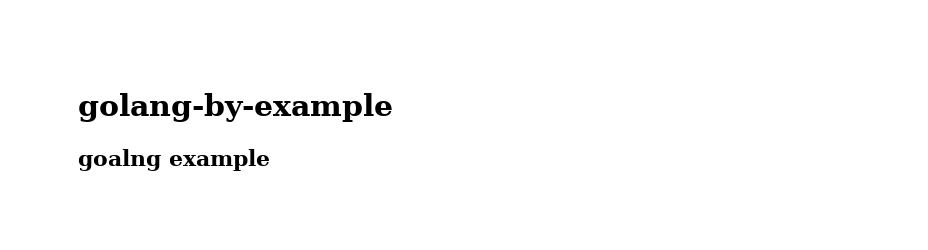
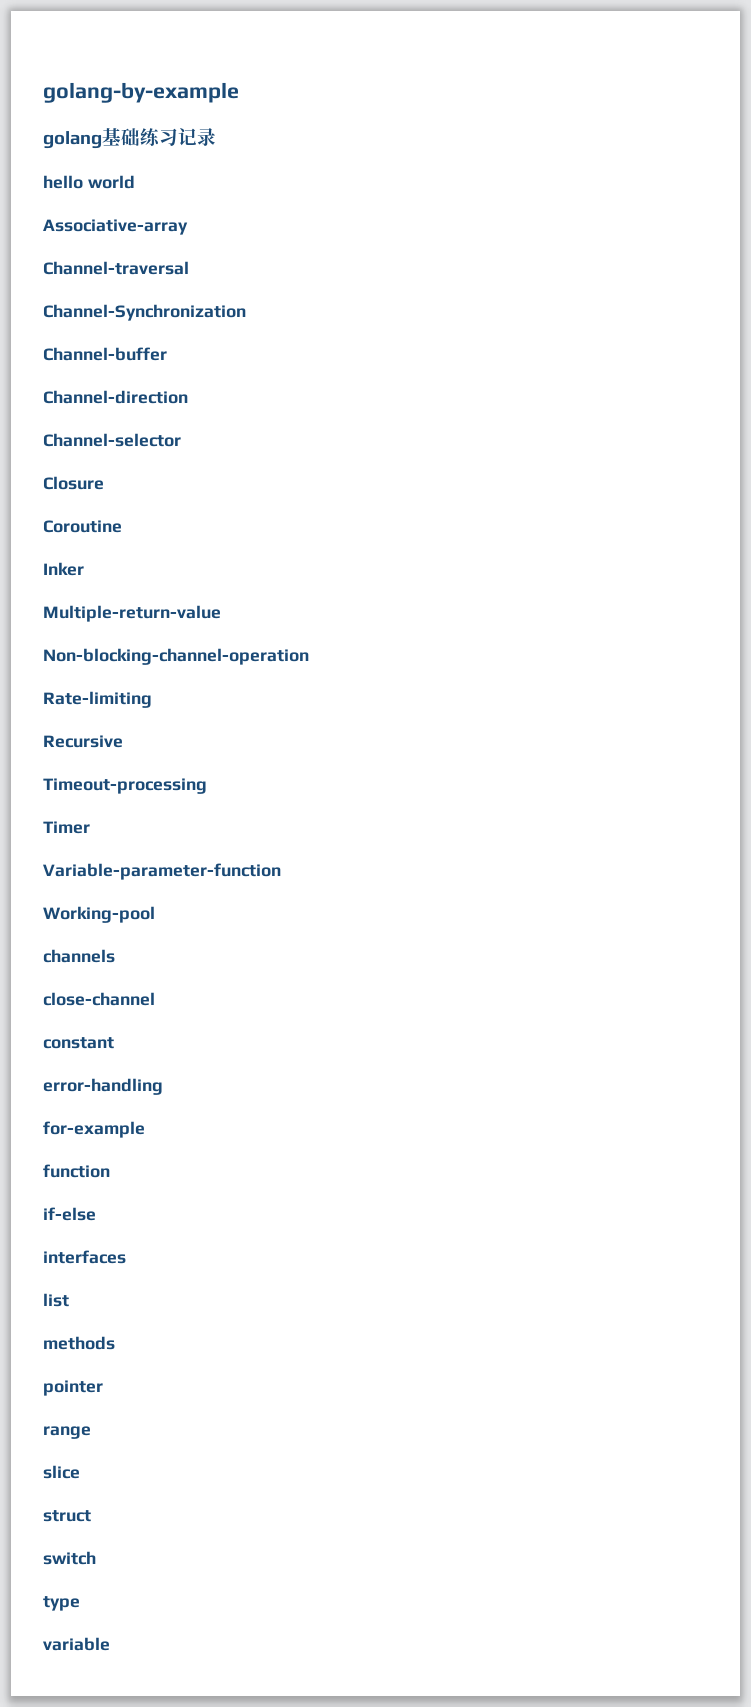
- goalng example
+ golang基础练习记录
+ hello world
+ Associative-array
+ Channel-traversal
+ Channel-Synchronization
+ Channel-buffer
+ Channel-direction
+ Channel-selector
+ Closure
+ Coroutine
+ Inker
+ Multiple-return-value
+ Non-blocking-channel-operation
+ Rate-limiting
+ Recursive
+ Timeout-processing
+ Timer
+ Variable-parameter-function
+ Working-pool
+ channels
+ close-channel
+ constant
+ error-handling
+ for-example
+ function
+ if-else
+ interfaces
+ list
+ methods
+ pointer
+ range
+ slice
+ struct
+ switch
+ type
+ variable

